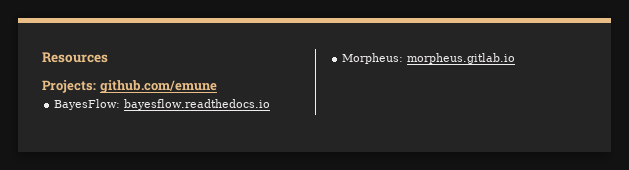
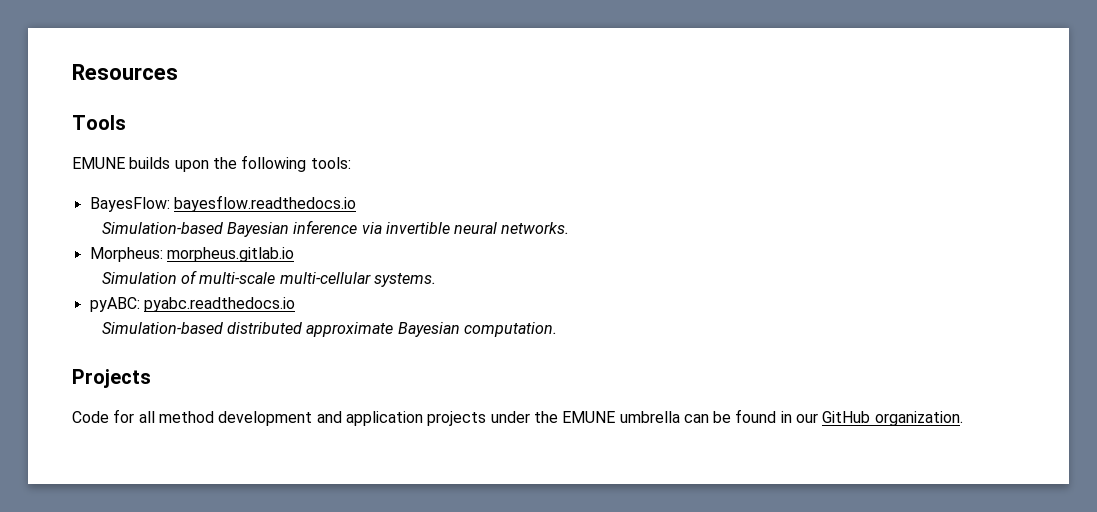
- Projects: github.com/emune
+ Tools
+ EMUNE builds upon the following tools:
  BayesFlow: bayesflow.readthedocs.io
+ Simulation-based Bayesian inference via invertible neural networks.
  Morpheus: morpheus.gitlab.io
+ Simulation of multi-scale multi-cellular systems.
+ pyABC: pyabc.readthedocs.io
+ Simulation-based distributed approximate Bayesian computation.
+ Projects
+ Code for all method development and application projects under the EMUNE umbrella can be found in our GitHub organization.

